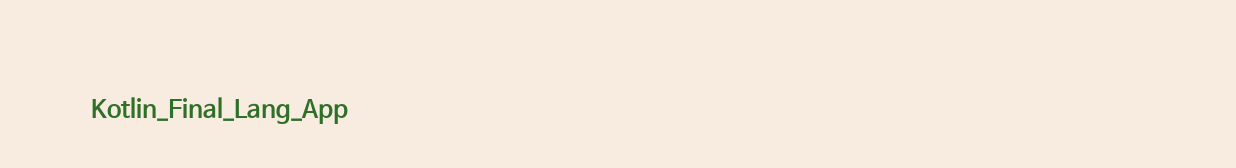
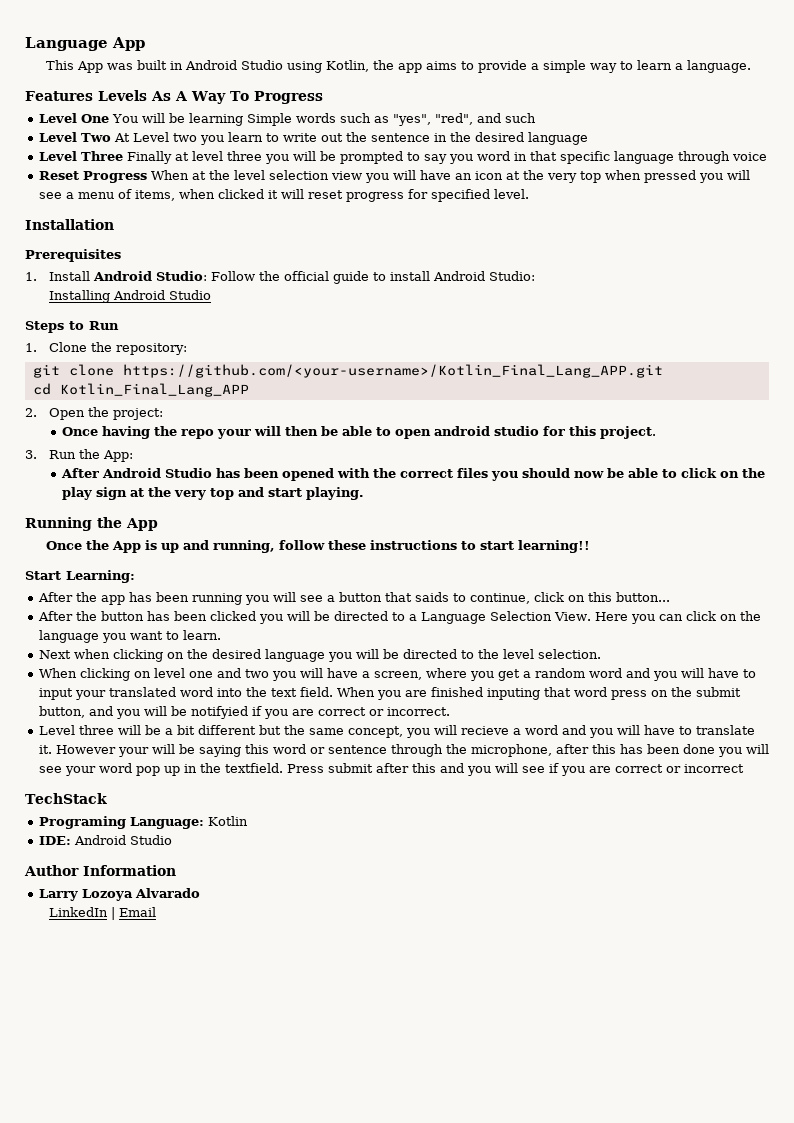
- Kotlin_Final_Lang_App
+ Language App
+ This App was built in Android Studio using Kotlin, the app aims to provide a simple way to learn a language.
+ Features Levels As A Way To Progress
+ Level One You will be learning Simple words such as "yes", "red", and such
+ Level Two At Level two you learn to write out the sentence in the desired language
+ Level Three Finally at level three you will be prompted to say you word in that specific language through voice
+ Reset Progress When at the level selection view you will have an icon at the very top when pressed you will see a menu of items, when clicked it will reset progress for specified level.
+ Installation
+ Prerequisites
+ 1. Install Android Studio: Follow the official guide to install Android Studio:
+ Installing Android Studio
+ Steps to Run
+ 1. Clone the repository:
+ git clone https://github.com/<your-username>/Kotlin_Final_Lang_APP.git
+ cd Kotlin_Final_Lang_APP
+ 2. Open the project:
+ Once having the repo your will then be able to open android studio for this project.
+ 3. Run the App:
+ After Android Studio has been opened with the correct files you should now be able to click on the play sign at the very top and start playing.
+ Running the App
+ Once the App is up and running, follow these instructions to start learning!!
+ Start Learning:
+ After the app has been running you will see a button that saids to continue, click on this button...
+ After the button has been clicked you will be directed to a Language Selection View. Here you can click on the language you want to learn.
+ Next when clicking on the desired language you will be directed to the level selection.
+ When clicking on level one and two you will have a screen, where you get a random word and you will have to input your translated word into the text field. When you are finished inputing that word press on the submit button, and you will be notifyied if you are correct or incorrect.
+ Level three will be a bit different but the same concept, you will recieve a word and you will have to translate it. However your will be saying this word or sentence through the microphone, after this has been done you will see your word pop up in the textfield. Press submit after this and you will see if you are correct or incorrect
+ TechStack
+ Programing Language: Kotlin
+ IDE: Android Studio
+ Author Information
+ Larry Lozoya Alvarado
+ LinkedIn | Email

